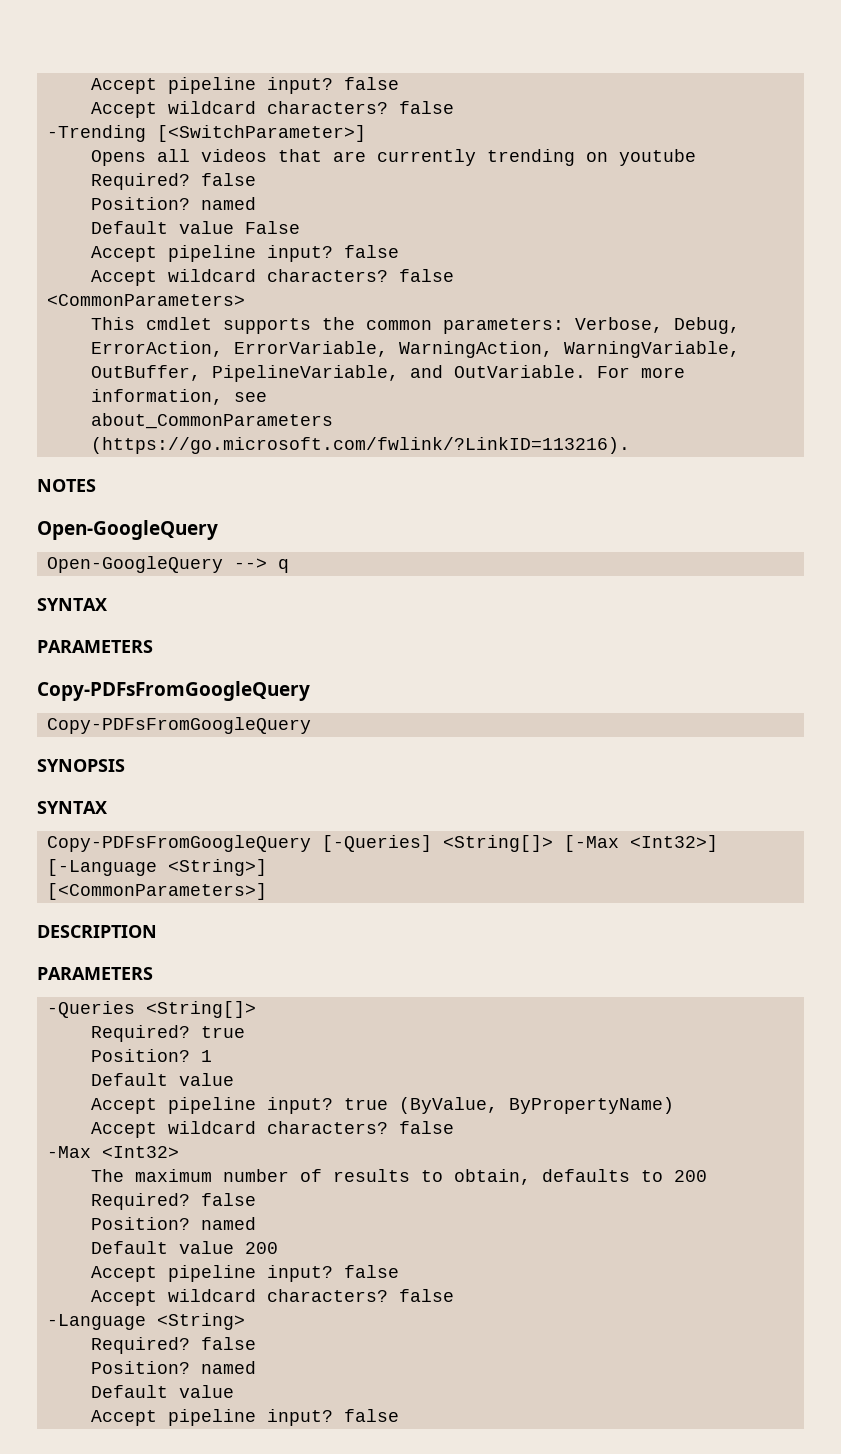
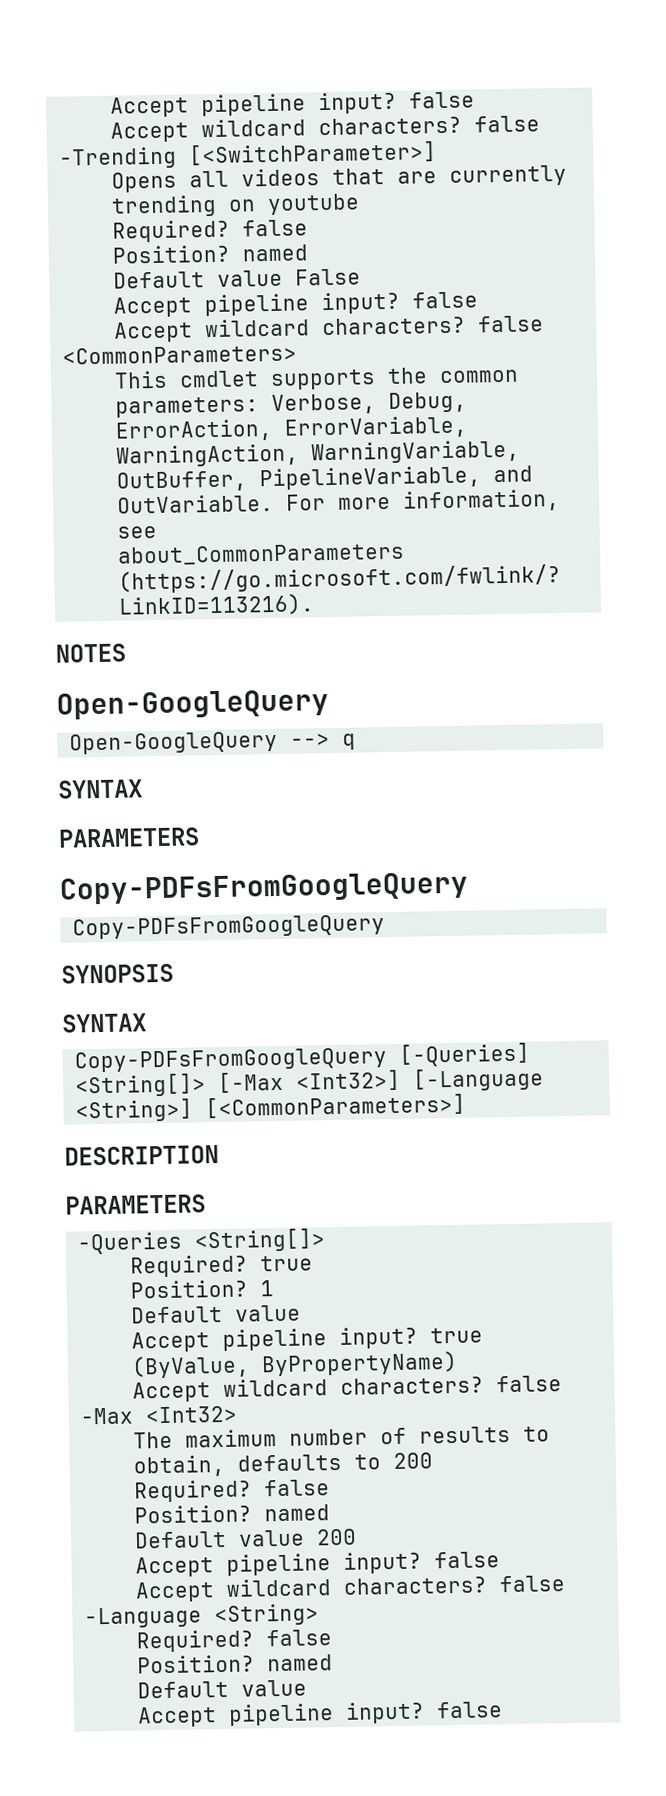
- Copy-PDFsFromGoogleQuery [-Queries] <String[]> [-Max <Int32>] [-Language <String>]
- [<CommonParameters>]
+ Copy-PDFsFromGoogleQuery [-Queries] <String[]> [-Max <Int32>] [-Language <String>] [<CommonParameters>]

